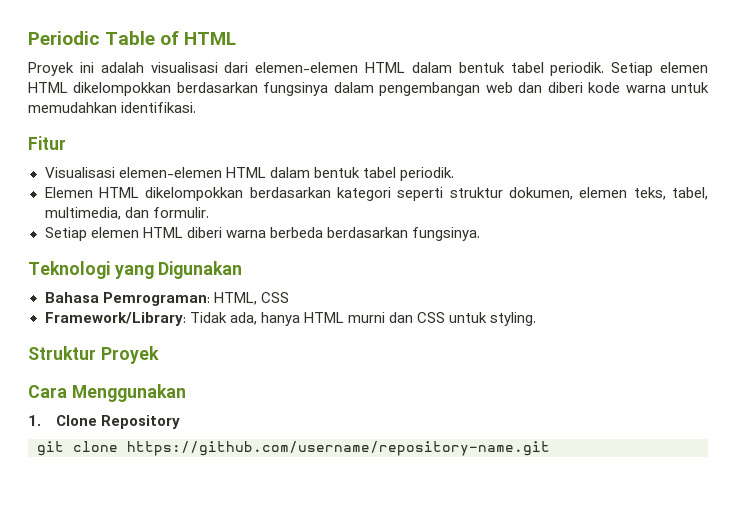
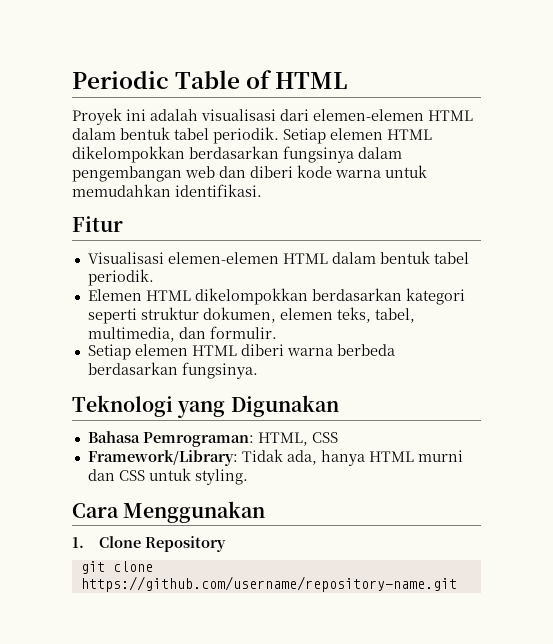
- Struktur Proyek

